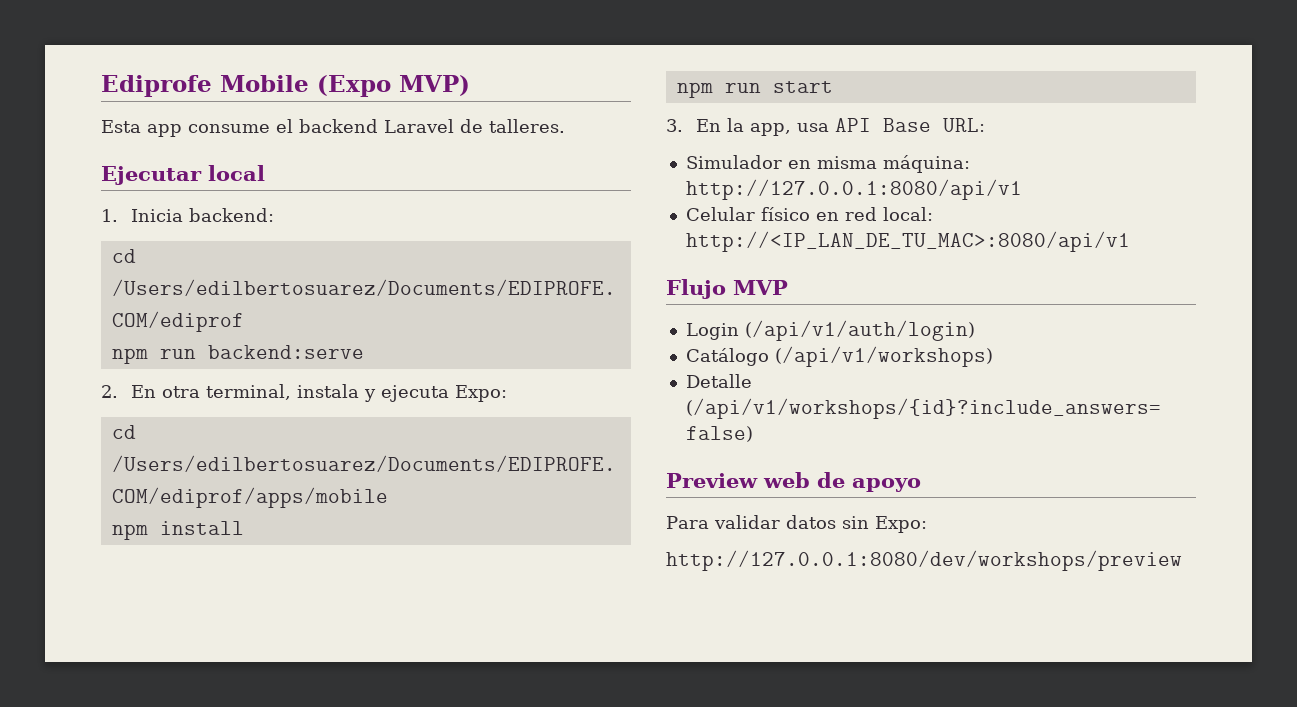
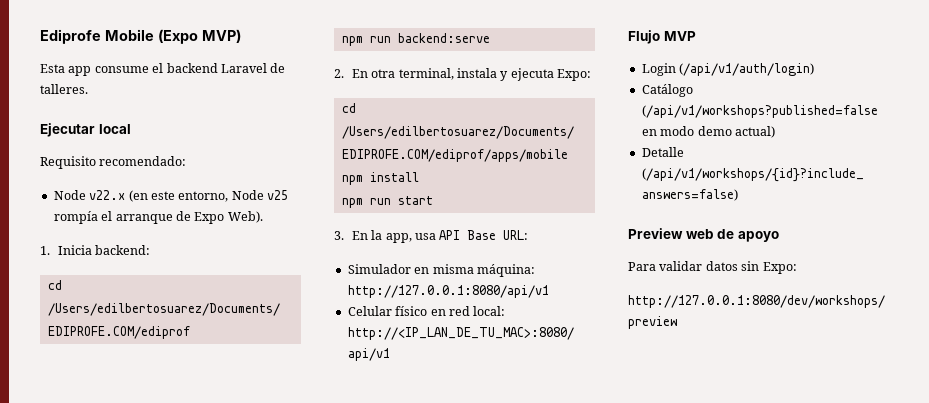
+ Requisito recomendado:
+ Node v22.x (en este entorno, Node v25 rompía el arranque de Expo Web).
- Catálogo (/api/v1/workshops)
+ Catálogo (/api/v1/workshops?published=false en modo demo actual)

